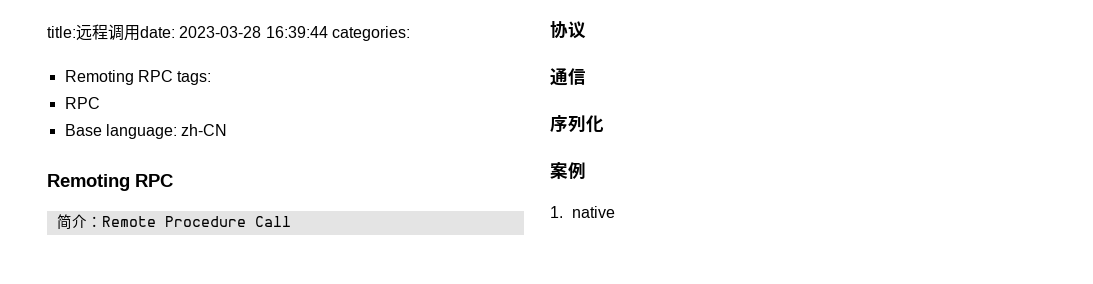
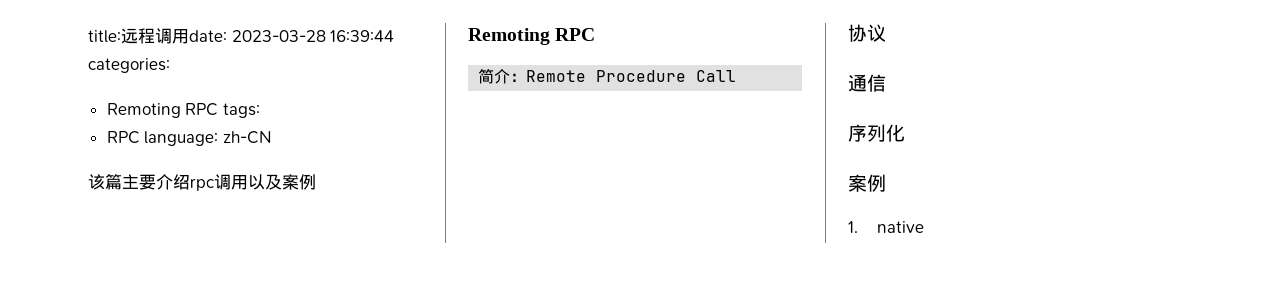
  Remoting RPC tags:
- RPC
- Base language: zh-CN
+ RPC language: zh-CN
+ 该篇主要介绍rpc调用以及案例

